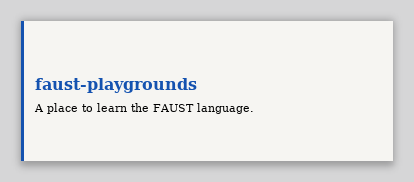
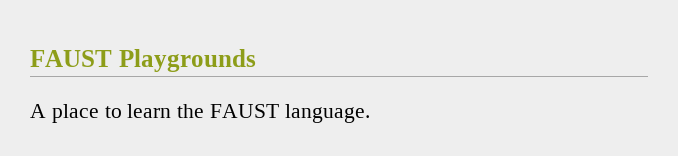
- faust-playgrounds
+ FAUST Playgrounds

